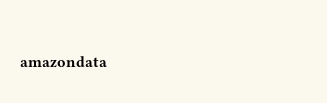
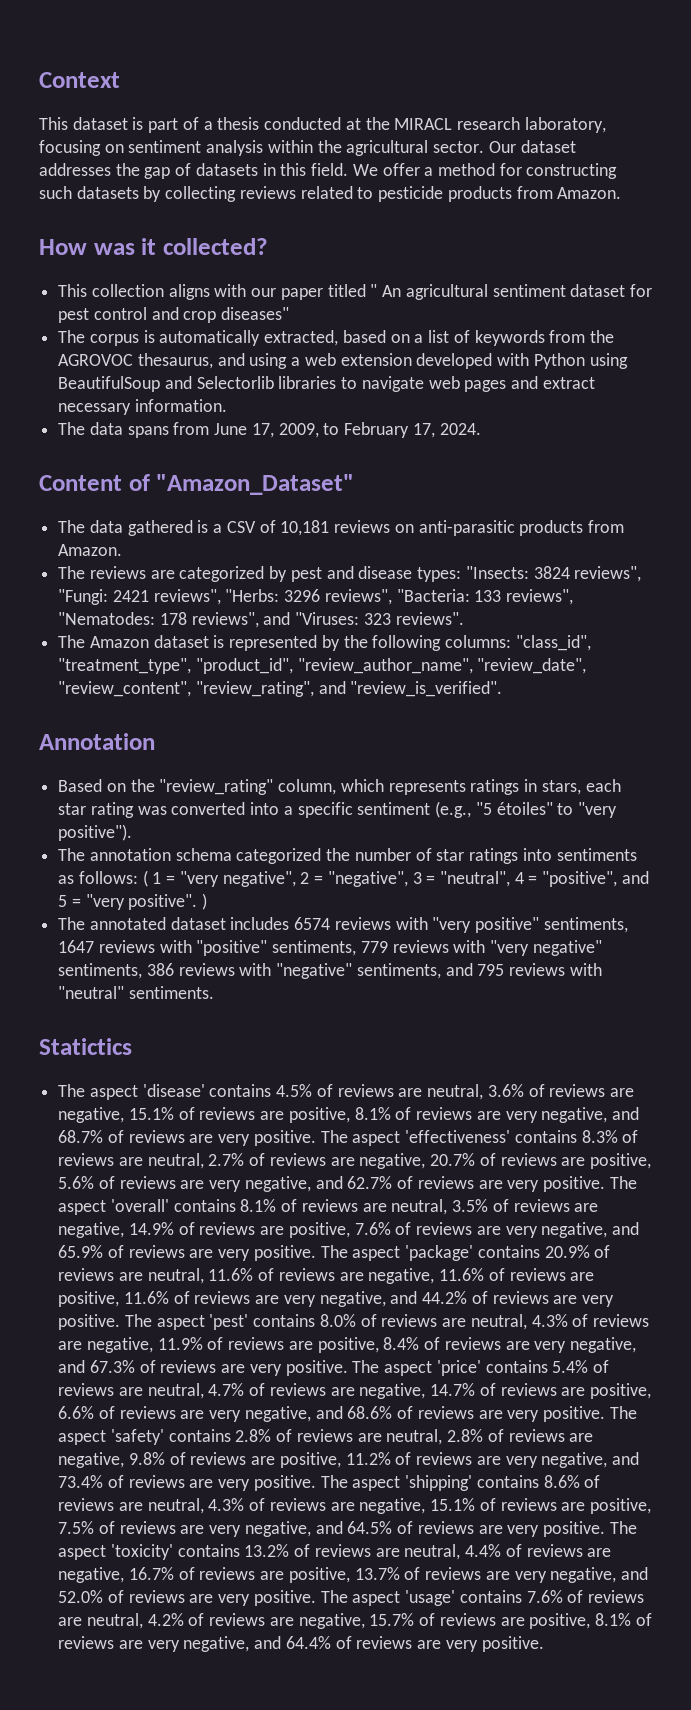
- amazondata
+ Context
+ This dataset is part of a thesis conducted at the MIRACL research laboratory, focusing on sentiment analysis within the agricultural sector. Our dataset addresses the gap of datasets in this field. We offer a method for constructing such datasets by collecting reviews related to pesticide products from Amazon.
+ How was it collected?
+ This collection aligns with our paper titled " An agricultural sentiment dataset for pest control and crop diseases"
+ The corpus is automatically extracted, based on a list of keywords from the AGROVOC thesaurus, and using a web extension developed with Python using BeautifulSoup and Selectorlib libraries to navigate web pages and extract necessary information.
+ The data spans from June 17, 2009, to February 17, 2024.
+ Content of "Amazon_Dataset"
+ The data gathered is a CSV of 10,181 reviews on anti-parasitic products from Amazon.
+ The reviews are categorized by pest and disease types: "Insects: 3824 reviews", "Fungi: 2421 reviews", "Herbs: 3296 reviews", "Bacteria: 133 reviews", "Nematodes: 178 reviews", and "Viruses: 323 reviews".
+ The Amazon dataset is represented by the following columns: "class_id", "treatment_type", "product_id", "review_author_name", "review_date", "review_content", "review_rating", and "review_is_verified".
+ Annotation
+ Based on the "review_rating" column, which represents ratings in stars, each star rating was converted into a specific sentiment (e.g., "5 étoiles" to "very positive").
+ The annotation schema categorized the number of star ratings into sentiments as follows: ( 1 = "very negative", 2 = "negative", 3 = "neutral", 4 = "positive", and 5 = "very positive". )
+ The annotated dataset includes 6574 reviews with "very positive" sentiments, 1647 reviews with "positive" sentiments, 779 reviews with "very negative" sentiments, 386 reviews with "negative" sentiments, and 795 reviews with "neutral" sentiments.
+ Statictics
+ The aspect 'disease' contains 4.5% of reviews are neutral, 3.6% of reviews are negative, 15.1% of reviews are positive, 8.1% of reviews are very negative, and 68.7% of reviews are very positive. The aspect 'effectiveness' contains 8.3% of reviews are neutral, 2.7% of reviews are negative, 20.7% of reviews are positive, 5.6% of reviews are very negative, and 62.7% of reviews are very positive. The aspect 'overall' contains 8.1% of reviews are neutral, 3.5% of reviews are negative, 14.9% of reviews are positive, 7.6% of reviews are very negative, and 65.9% of reviews are very positive. The aspect 'package' contains 20.9% of reviews are neutral, 11.6% of reviews are negative, 11.6% of reviews are positive, 11.6% of reviews are very negative, and 44.2% of reviews are very positive. The aspect 'pest' contains 8.0% of reviews are neutral, 4.3% of reviews are negative, 11.9% of reviews are positive, 8.4% of reviews are very negative, and 67.3% of reviews are very positive. The aspect 'price' contains 5.4% of reviews are neutral, 4.7% of reviews are negative, 14.7% of reviews are positive, 6.6% of reviews are very negative, and 68.6% of reviews are very positive. The aspect 'safety' contains 2.8% of reviews are neutral, 2.8% of reviews are negative, 9.8% of reviews are positive, 11.2% of reviews are very negative, and 73.4% of reviews are very positive. The aspect 'shipping' contains 8.6% of reviews are neutral, 4.3% of reviews are negative, 15.1% of reviews are positive, 7.5% of reviews are very negative, and 64.5% of reviews are very positive. The aspect 'toxicity' contains 13.2% of reviews are neutral, 4.4% of reviews are negative, 16.7% of reviews are positive, 13.7% of reviews are very negative, and 52.0% of reviews are very positive. The aspect 'usage' contains 7.6% of reviews are neutral, 4.2% of reviews are negative, 15.7% of reviews are positive, 8.1% of reviews are very negative, and 64.4% of reviews are very positive.

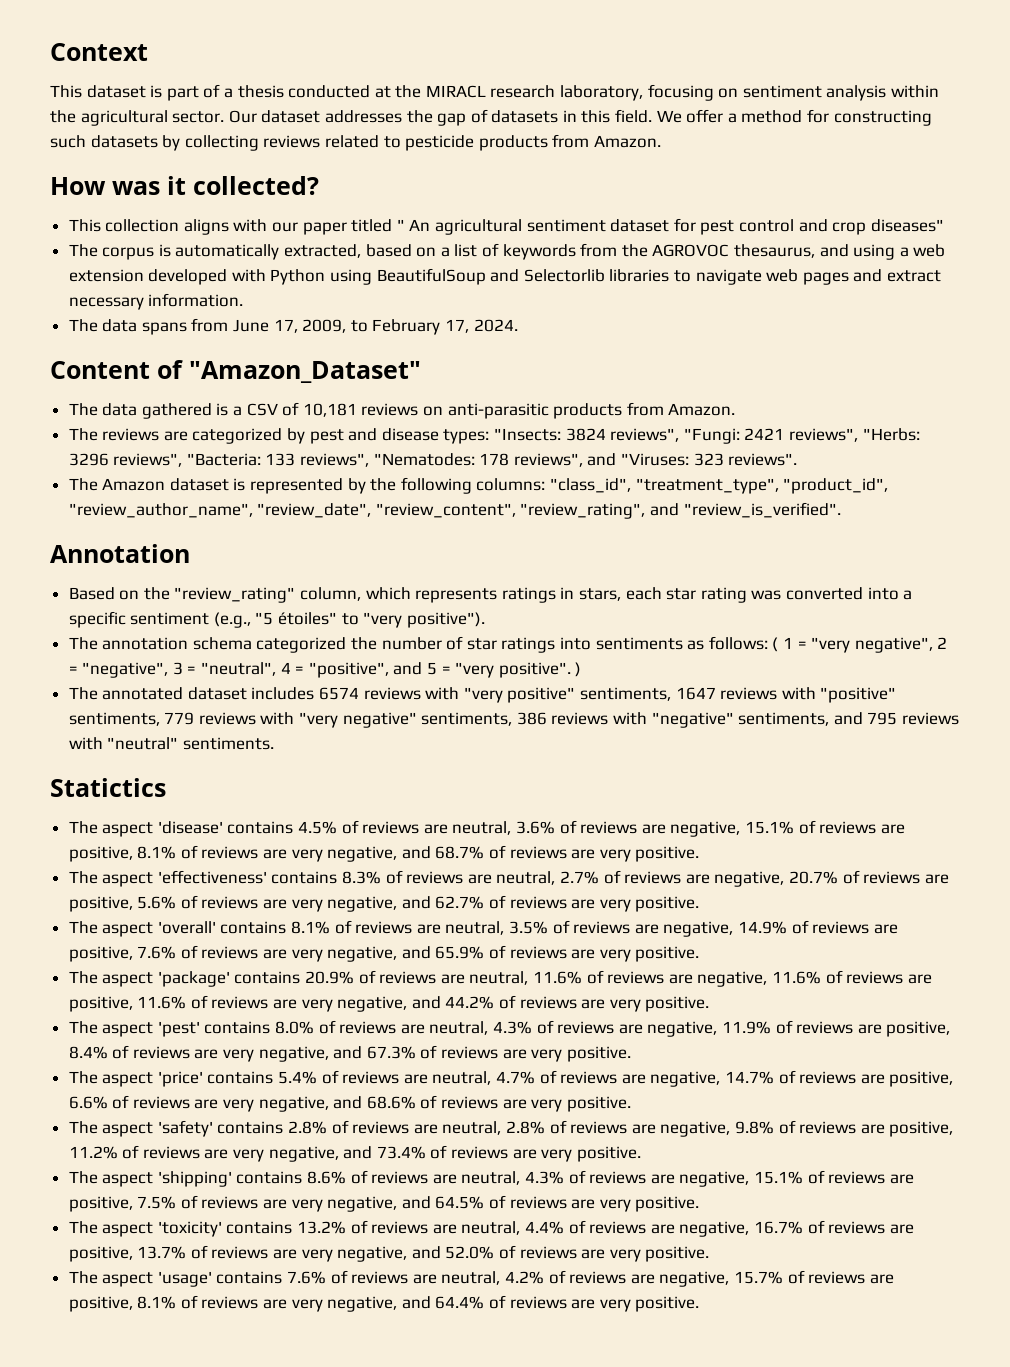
- The aspect 'disease' contains 4.5% of reviews are neutral, 3.6% of reviews are negative, 15.1% of reviews are positive, 8.1% of reviews are very negative, and 68.7% of reviews are very positive. The aspect 'effectiveness' contains 8.3% of reviews are neutral, 2.7% of reviews are negative, 20.7% of reviews are positive, 5.6% of reviews are very negative, and 62.7% of reviews are very positive. The aspect 'overall' contains 8.1% of reviews are neutral, 3.5% of reviews are negative, 14.9% of reviews are positive, 7.6% of reviews are very negative, and 65.9% of reviews are very positive. The aspect 'package' contains 20.9% of reviews are neutral, 11.6% of reviews are negative, 11.6% of reviews are positive, 11.6% of reviews are very negative, and 44.2% of reviews are very positive. The aspect 'pest' contains 8.0% of reviews are neutral, 4.3% of reviews are negative, 11.9% of reviews are positive, 8.4% of reviews are very negative, and 67.3% of reviews are very positive. The aspect 'price' contains 5.4% of reviews are neutral, 4.7% of reviews are negative, 14.7% of reviews are positive, 6.6% of reviews are very negative, and 68.6% of reviews are very positive. The aspect 'safety' contains 2.8% of reviews are neutral, 2.8% of reviews are negative, 9.8% of reviews are positive, 11.2% of reviews are very negative, and 73.4% of reviews are very positive. The aspect 'shipping' contains 8.6% of reviews are neutral, 4.3% of reviews are negative, 15.1% of reviews are positive, 7.5% of reviews are very negative, and 64.5% of reviews are very positive. The aspect 'toxicity' contains 13.2% of reviews are neutral, 4.4% of reviews are negative, 16.7% of reviews are positive, 13.7% of reviews are very negative, and 52.0% of reviews are very positive. The aspect 'usage' contains 7.6% of reviews are neutral, 4.2% of reviews are negative, 15.7% of reviews are positive, 8.1% of reviews are very negative, and 64.4% of reviews are very positive.
+ The aspect 'disease' contains 4.5% of reviews are neutral, 3.6% of reviews are negative, 15.1% of reviews are positive, 8.1% of reviews are very negative, and 68.7% of reviews are very positive.
+ The aspect 'effectiveness' contains 8.3% of reviews are neutral, 2.7% of reviews are negative, 20.7% of reviews are positive, 5.6% of reviews are very negative, and 62.7% of reviews are very positive.
+ The aspect 'overall' contains 8.1% of reviews are neutral, 3.5% of reviews are negative, 14.9% of reviews are positive, 7.6% of reviews are very negative, and 65.9% of reviews are very positive.
+ The aspect 'package' contains 20.9% of reviews are neutral, 11.6% of reviews are negative, 11.6% of reviews are positive, 11.6% of reviews are very negative, and 44.2% of reviews are very positive.
+ The aspect 'pest' contains 8.0% of reviews are neutral, 4.3% of reviews are negative, 11.9% of reviews are positive, 8.4% of reviews are very negative, and 67.3% of reviews are very positive.
+ The aspect 'price' contains 5.4% of reviews are neutral, 4.7% of reviews are negative, 14.7% of reviews are positive, 6.6% of reviews are very negative, and 68.6% of reviews are very positive.
+ The aspect 'safety' contains 2.8% of reviews are neutral, 2.8% of reviews are negative, 9.8% of reviews are positive, 11.2% of reviews are very negative, and 73.4% of reviews are very positive.
+ The aspect 'shipping' contains 8.6% of reviews are neutral, 4.3% of reviews are negative, 15.1% of reviews are positive, 7.5% of reviews are very negative, and 64.5% of reviews are very positive.
+ The aspect 'toxicity' contains 13.2% of reviews are neutral, 4.4% of reviews are negative, 16.7% of reviews are positive, 13.7% of reviews are very negative, and 52.0% of reviews are very positive.
+ The aspect 'usage' contains 7.6% of reviews are neutral, 4.2% of reviews are negative, 15.7% of reviews are positive, 8.1% of reviews are very negative, and 64.4% of reviews are very positive.

